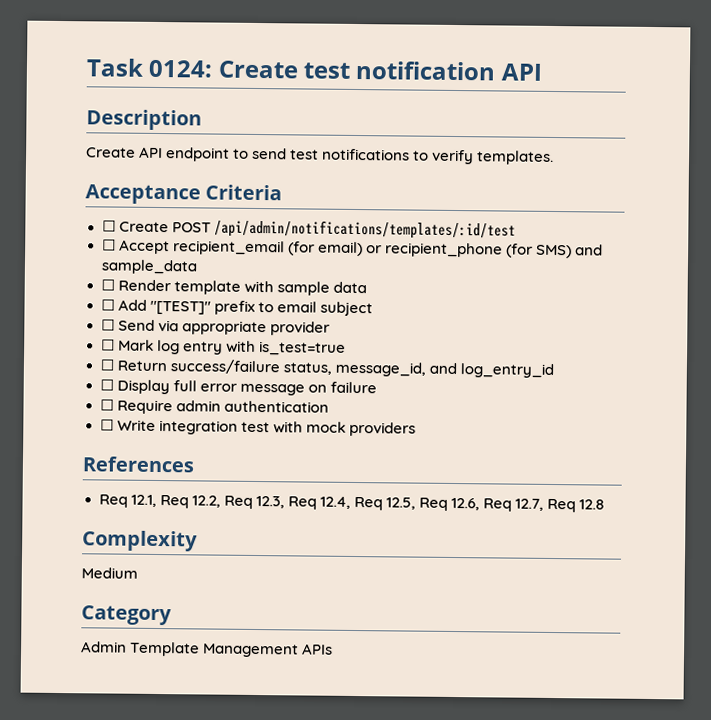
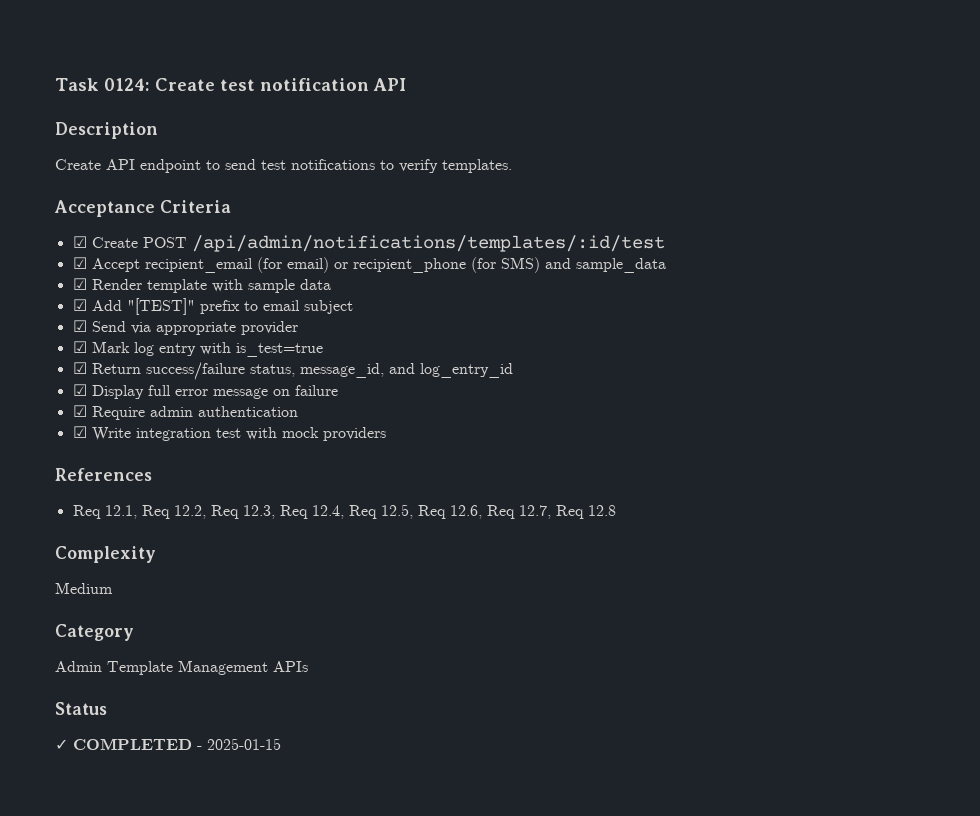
- ☐ Create POST /api/admin/notifications/templates/:id/test
+ ☑ Create POST /api/admin/notifications/templates/:id/test
- ☐ Accept recipient_email (for email) or recipient_phone (for SMS) and sample_data
+ ☑ Accept recipient_email (for email) or recipient_phone (for SMS) and sample_data
- ☐ Render template with sample data
+ ☑ Render template with sample data
- ☐ Add "[TEST]" prefix to email subject
+ ☑ Add "[TEST]" prefix to email subject
- ☐ Send via appropriate provider
+ ☑ Send via appropriate provider
- ☐ Mark log entry with is_test=true
+ ☑ Mark log entry with is_test=true
- ☐ Return success/failure status, message_id, and log_entry_id
+ ☑ Return success/failure status, message_id, and log_entry_id
- ☐ Display full error message on failure
+ ☑ Display full error message on failure
- ☐ Require admin authentication
+ ☑ Require admin authentication
- ☐ Write integration test with mock providers
+ ☑ Write integration test with mock providers
+ Status
+ ✓ COMPLETED - 2025-01-15

